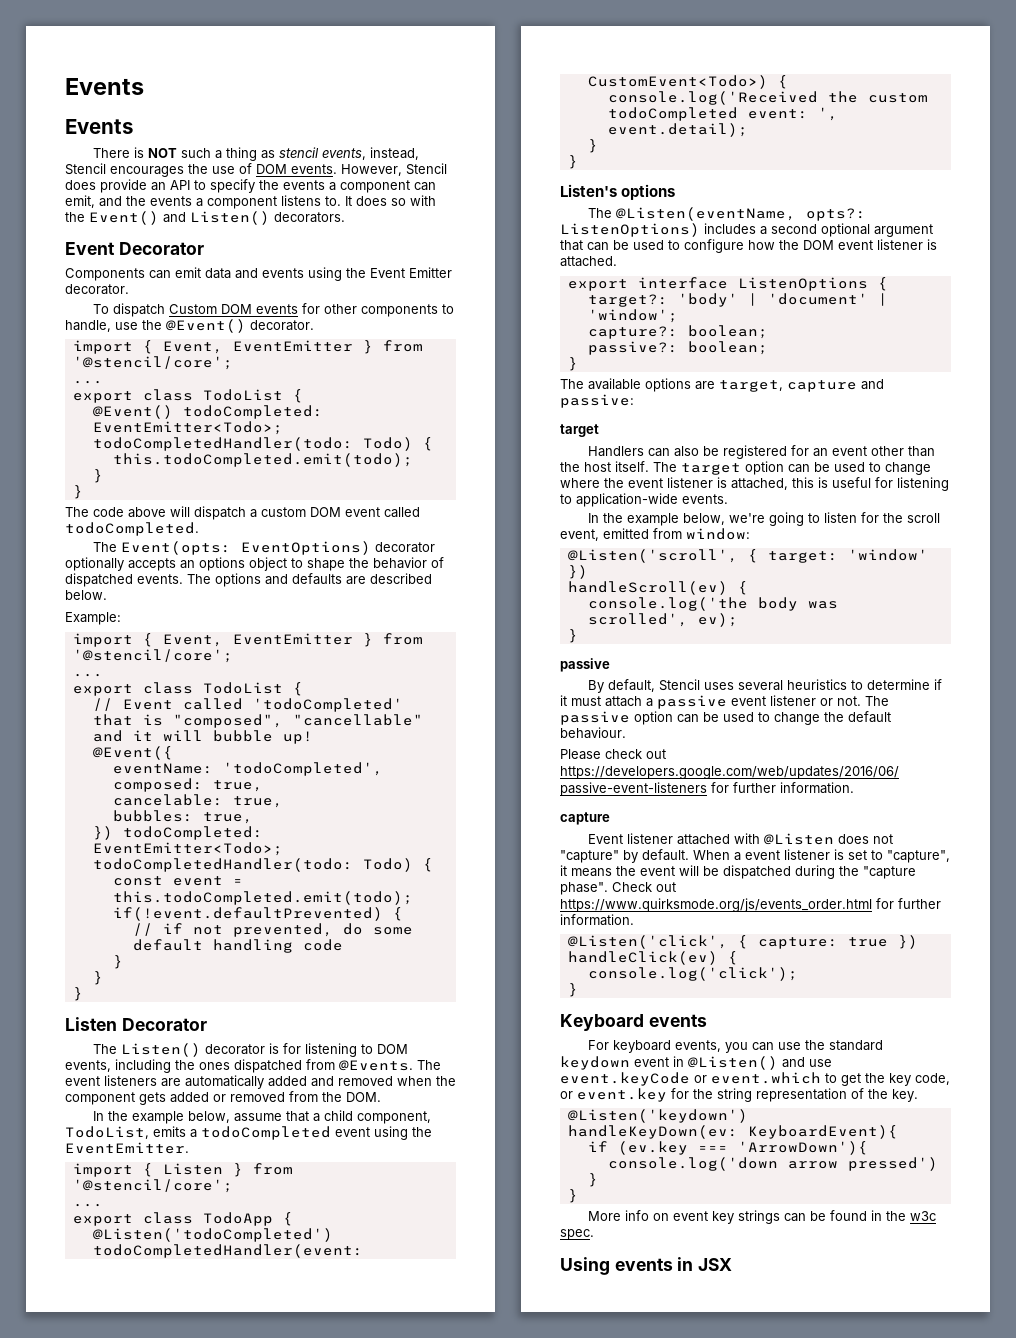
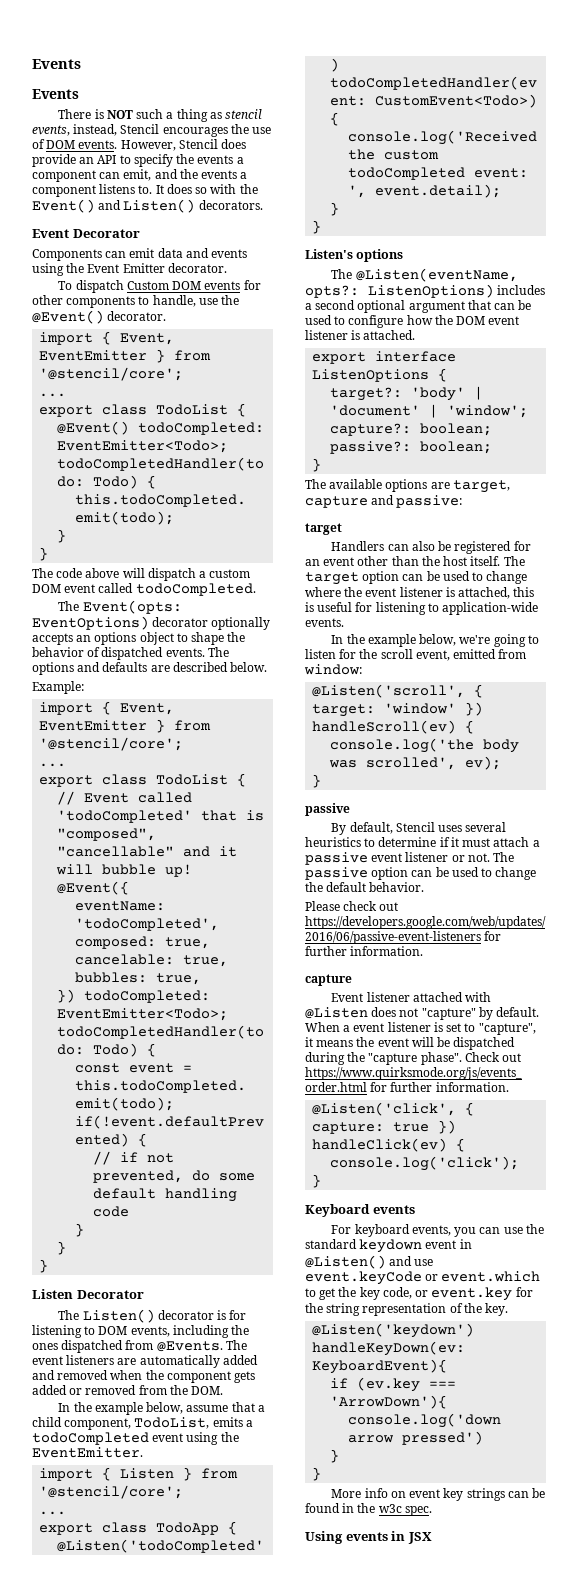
- The passive option can be used to change the default behaviour.
+ The passive option can be used to change the default behavior.

